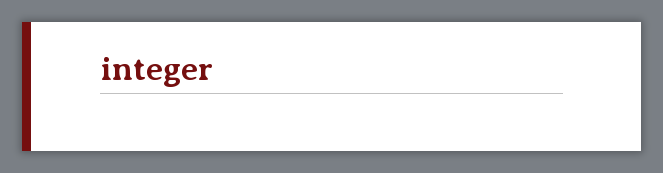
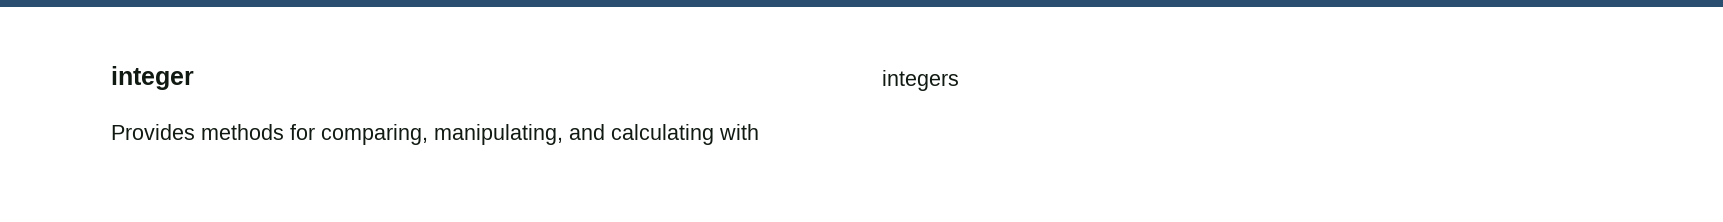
+ Provides methods for comparing, manipulating, and calculating with integers

